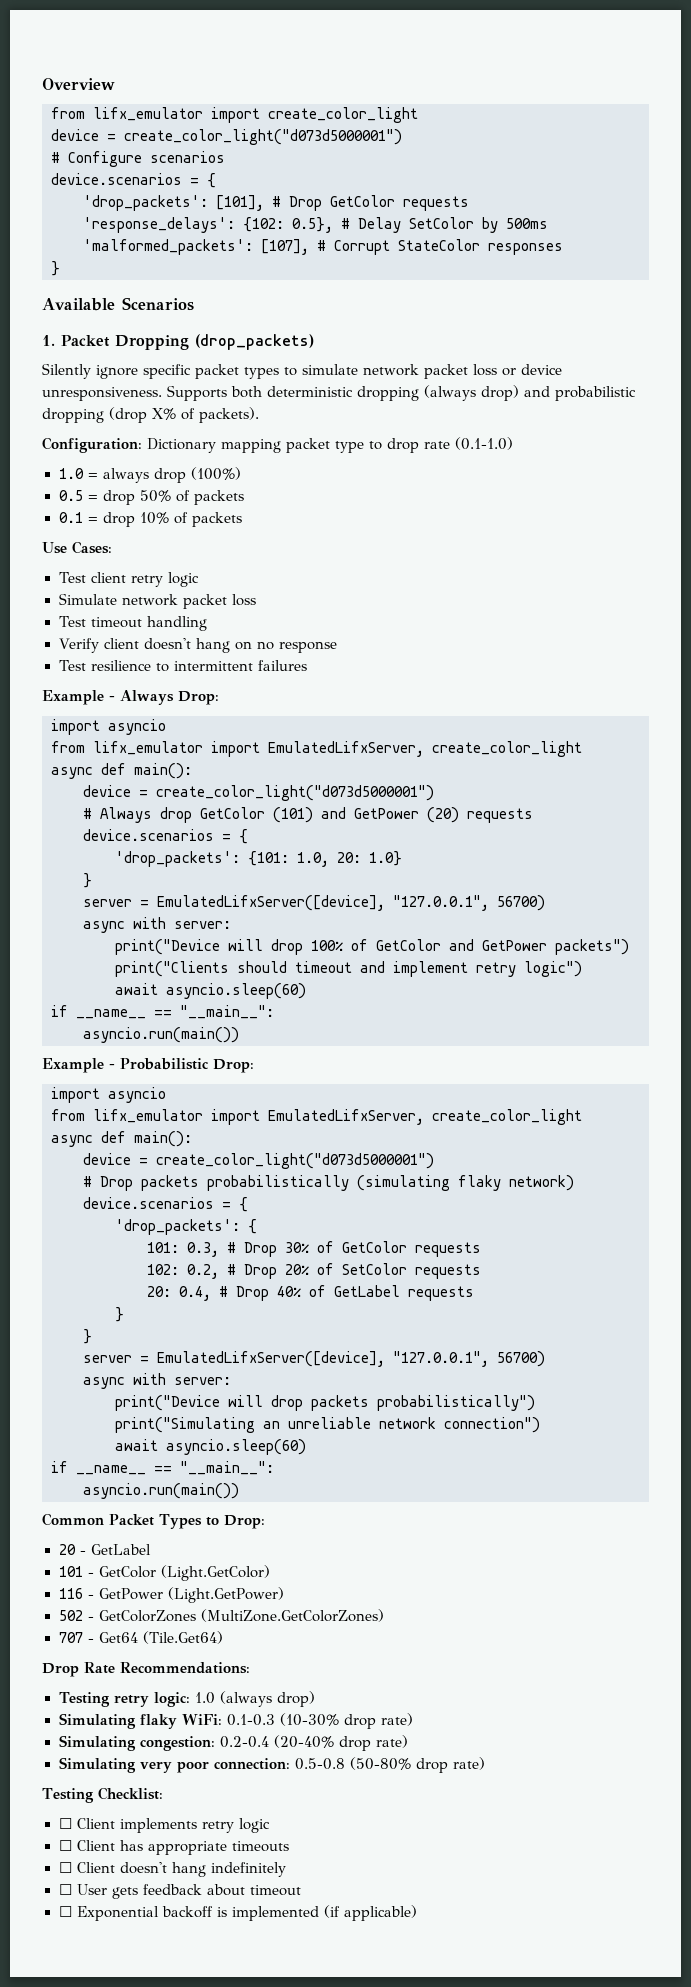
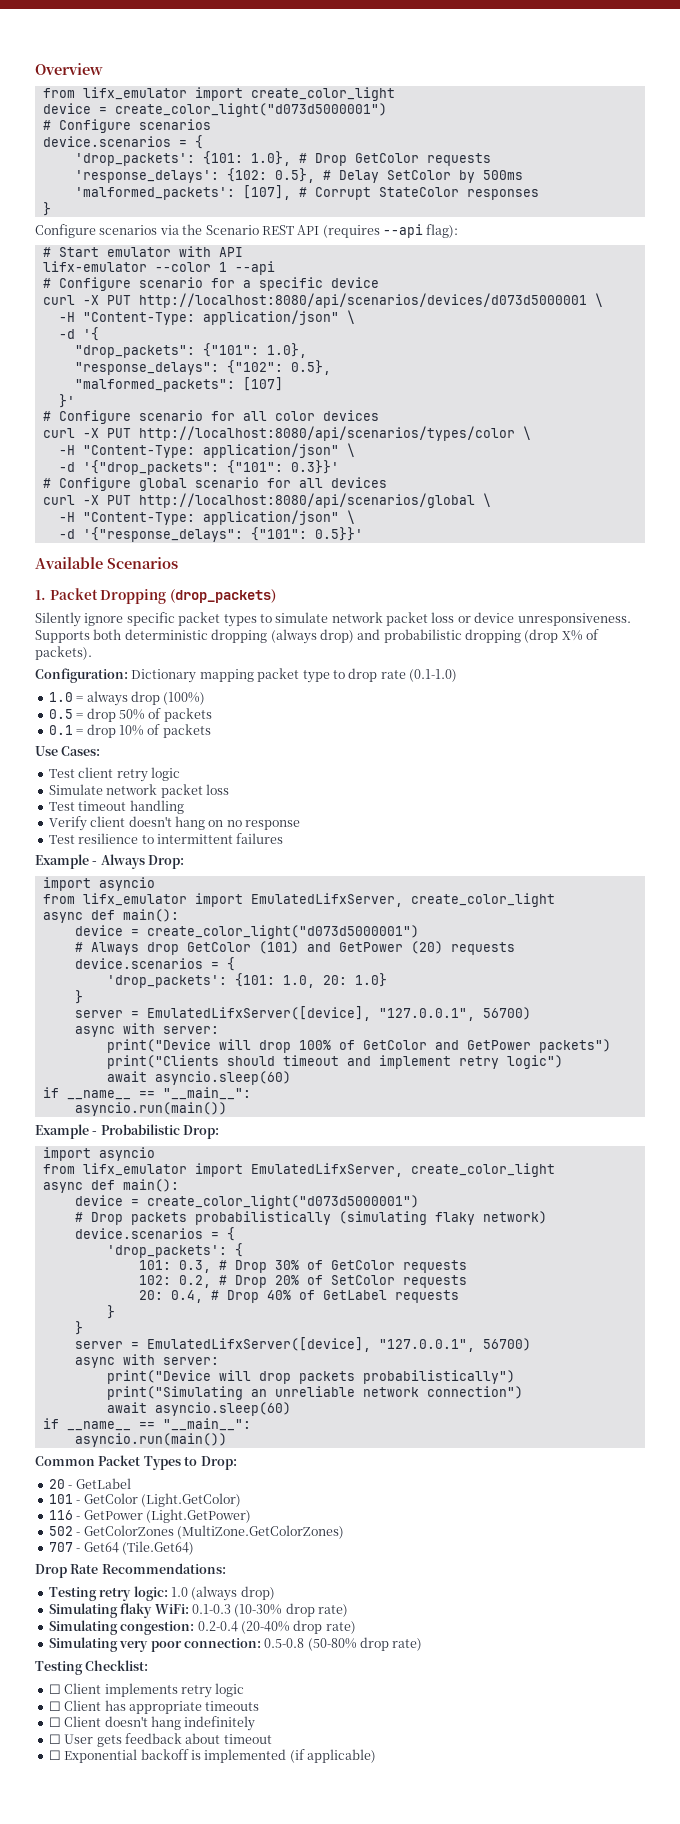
- 'drop_packets': [101], # Drop GetColor requests
+ 'drop_packets': {101: 1.0}, # Drop GetColor requests
+ Configure scenarios via the Scenario REST API (requires --api flag):
+ # Start emulator with API
+ lifx-emulator --color 1 --api
+ # Configure scenario for a specific device
+ curl -X PUT http://localhost:8080/api/scenarios/devices/d073d5000001 \
+ -H "Content-Type: application/json" \
+ -d '{
+ "drop_packets": {"101": 1.0},
+ "response_delays": {"102": 0.5},
+ "malformed_packets": [107]
+ }'
+ # Configure scenario for all color devices
+ curl -X PUT http://localhost:8080/api/scenarios/types/color \
+ -H "Content-Type: application/json" \
+ -d '{"drop_packets": {"101": 0.3}}'
+ # Configure global scenario for all devices
+ curl -X PUT http://localhost:8080/api/scenarios/global \
+ -H "Content-Type: application/json" \
+ -d '{"response_delays": {"101": 0.5}}'

